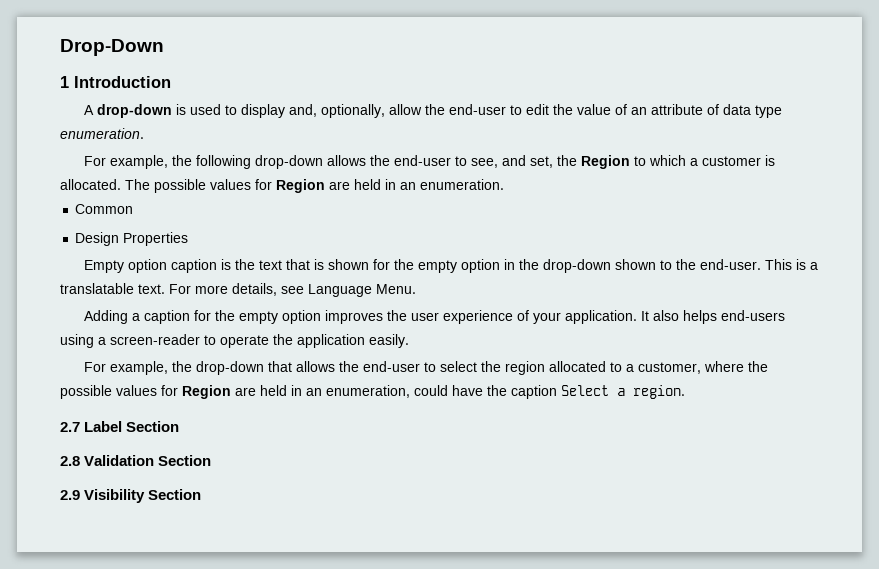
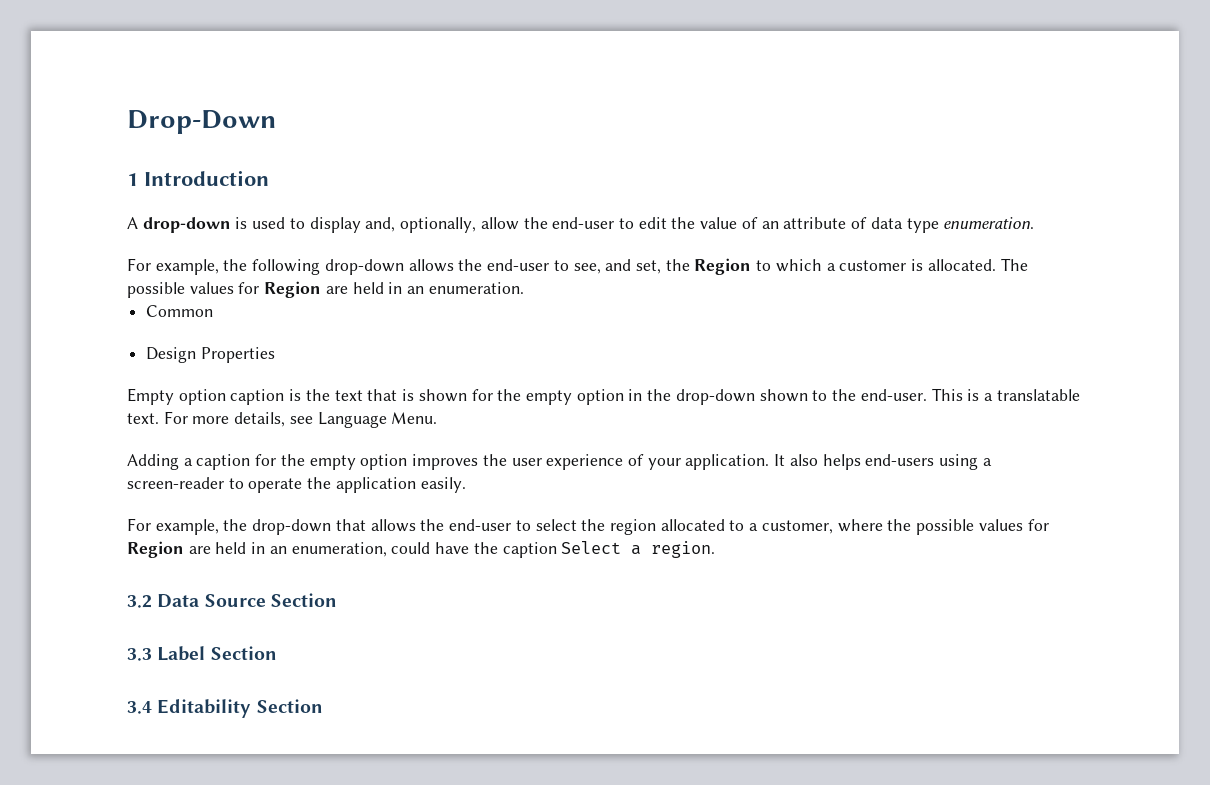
- 2.7 Label Section
+ 3.2 Data Source Section
+ 3.3 Label Section
- 2.8 Validation Section
- 2.9 Visibility Section
+ 3.4 Editability Section

